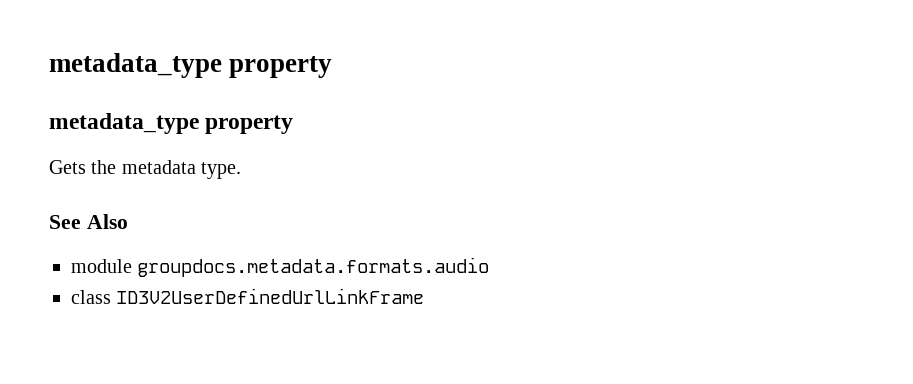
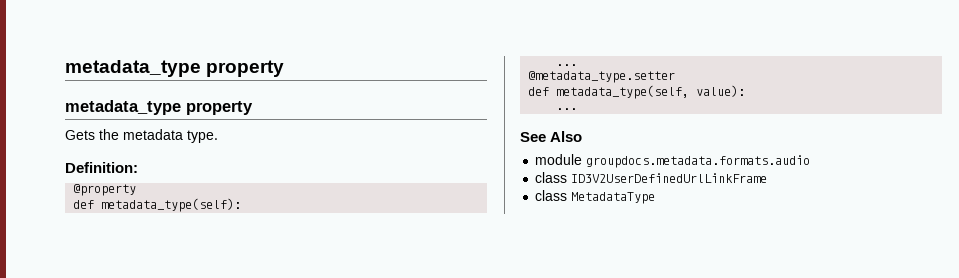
+ Definition:
+ @property
+ def metadata_type(self):
+ ...
+ @metadata_type.setter
+ def metadata_type(self, value):
+ ...
+ class MetadataType

